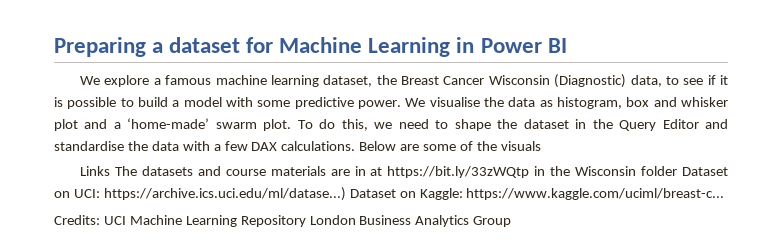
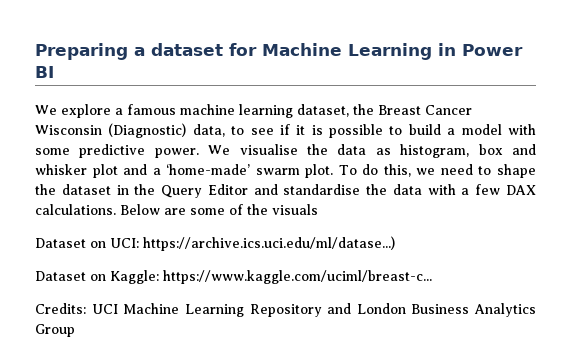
- Links The datasets and course materials are in at https://bit.ly/33zWQtp in the Wisconsin folder Dataset on UCI: https://archive.ics.uci.edu/ml/datase...) Dataset on Kaggle: https://www.kaggle.com/uciml/breast-c...
+ Dataset on UCI: https://archive.ics.uci.edu/ml/datase...)
+ Dataset on Kaggle: https://www.kaggle.com/uciml/breast-c...
- Credits: UCI Machine Learning Repository London Business Analytics Group
+ Credits: UCI Machine Learning Repository and London Business Analytics Group

